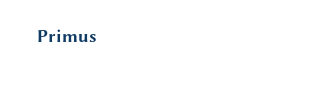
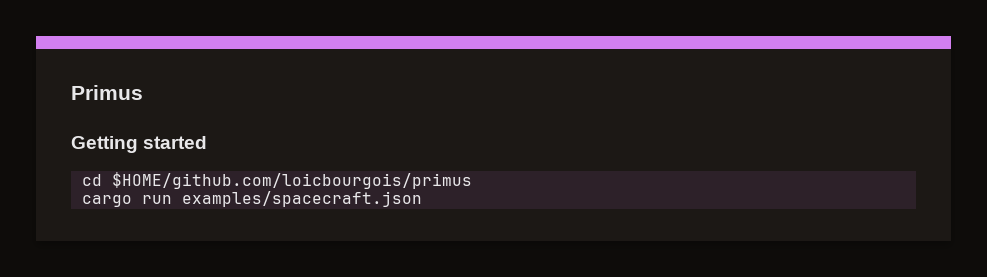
+ Getting started
+ cd $HOME/github.com/loicbourgois/primus
+ cargo run examples/spacecraft.json

